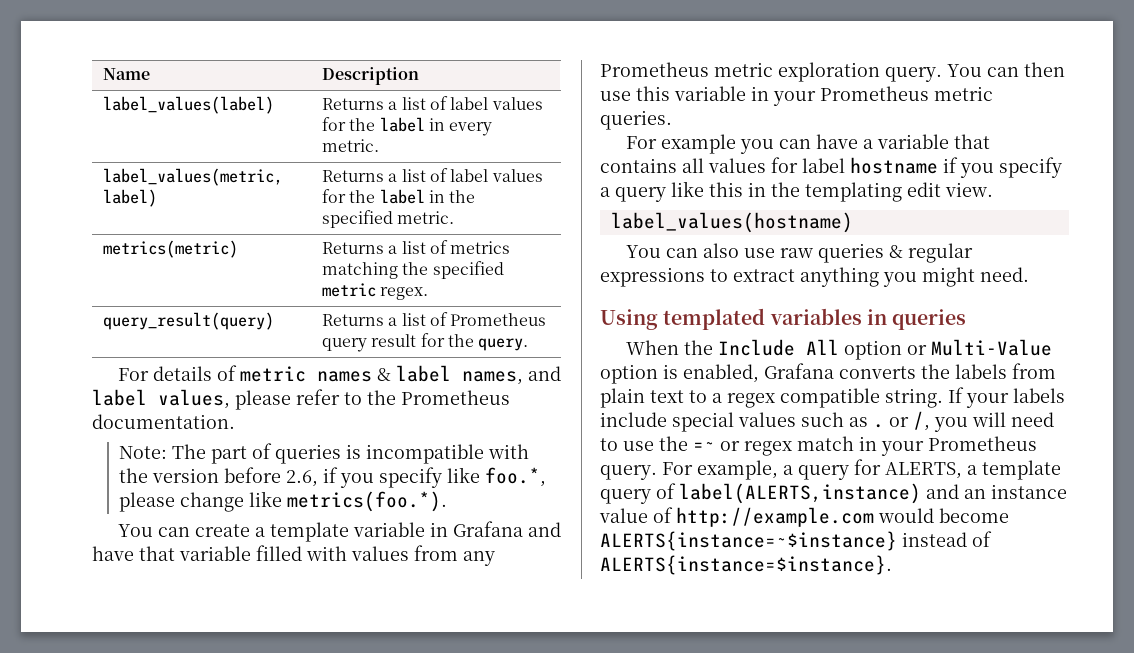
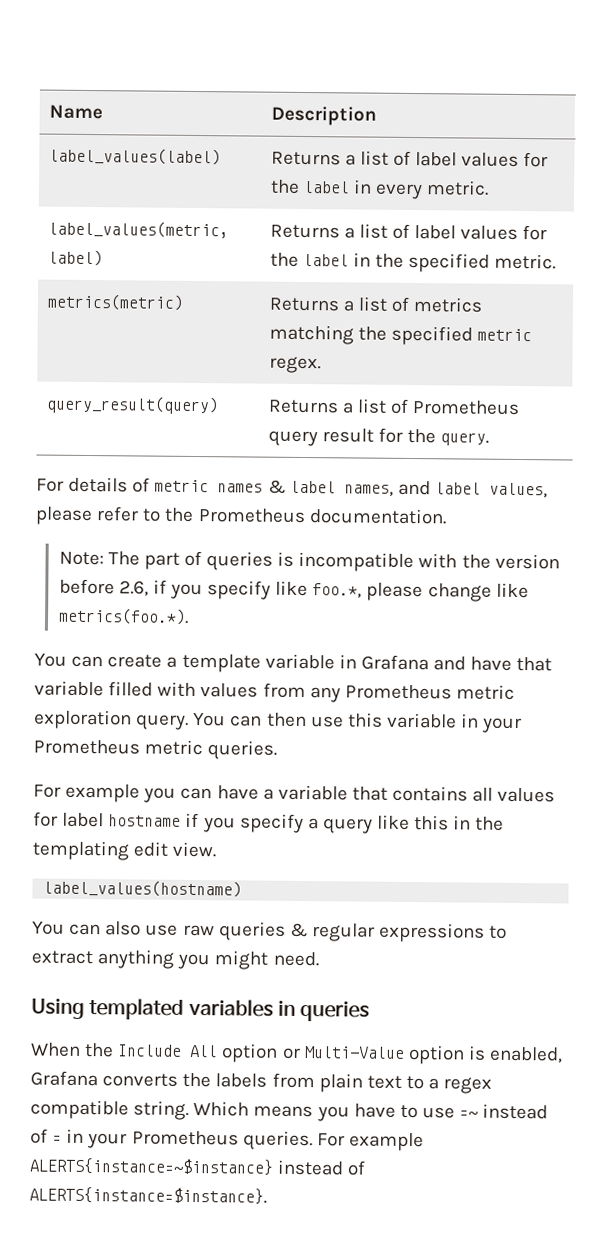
- If your labels include special values such as . or /, you will need to use the =~ or regex match in your Prometheus query. For example, a query for ALERTS, a template query of label(ALERTS,instance) and an instance value of http://example.com would become ALERTS{instance=~$instance} instead of ALERTS{instance=$instance}.
+ Which means you have to use =~ instead of = in your Prometheus queries. For example ALERTS{instance=~$instance} instead of ALERTS{instance=$instance}.

